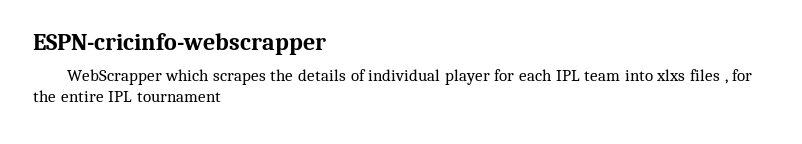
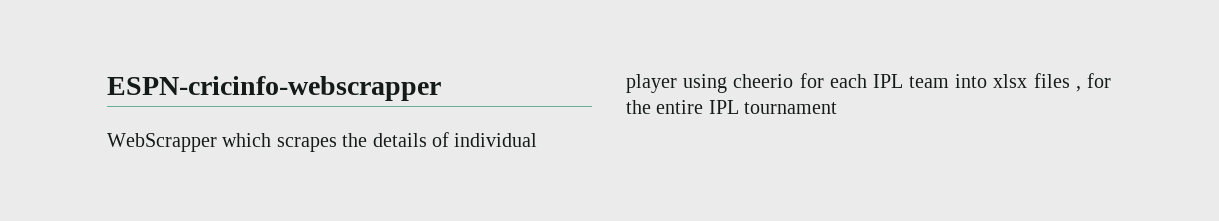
- WebScrapper which scrapes the details of individual player for each IPL team into xlxs files , for the entire IPL tournament
+ WebScrapper which scrapes the details of individual player using cheerio for each IPL team into xlsx files , for the entire IPL tournament

